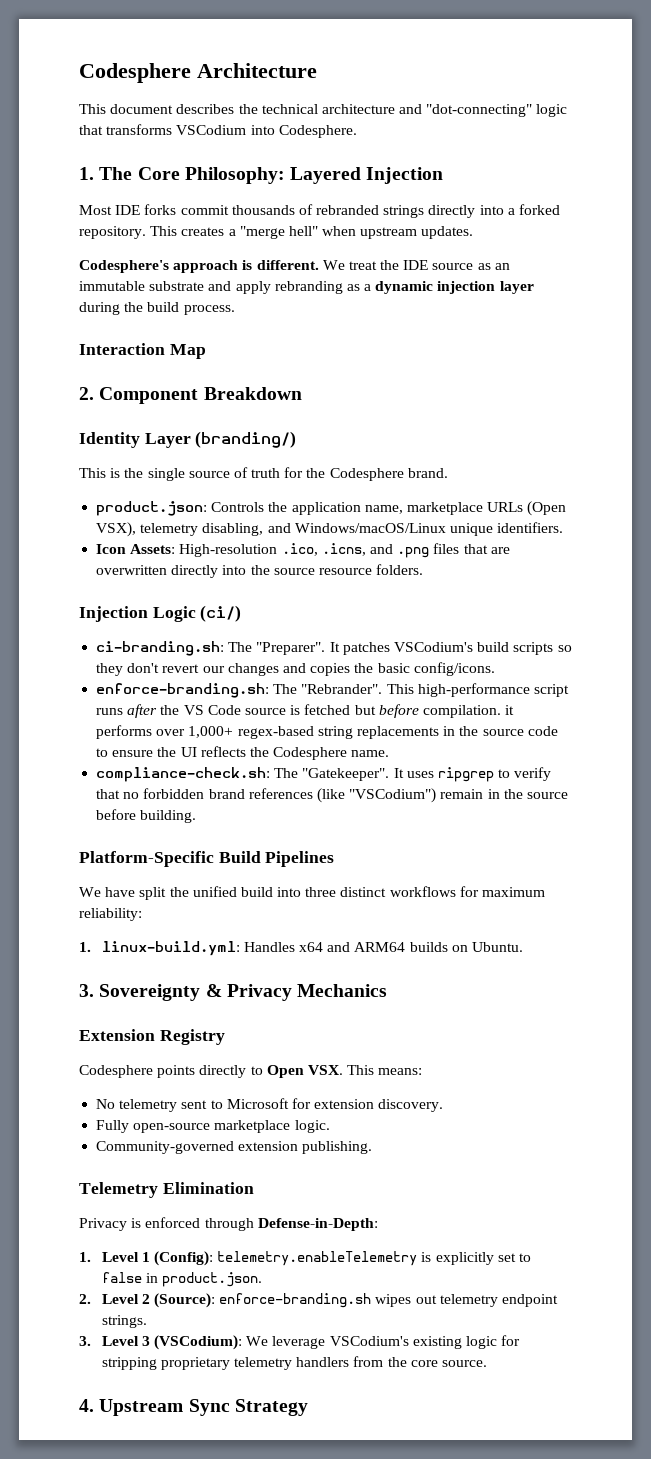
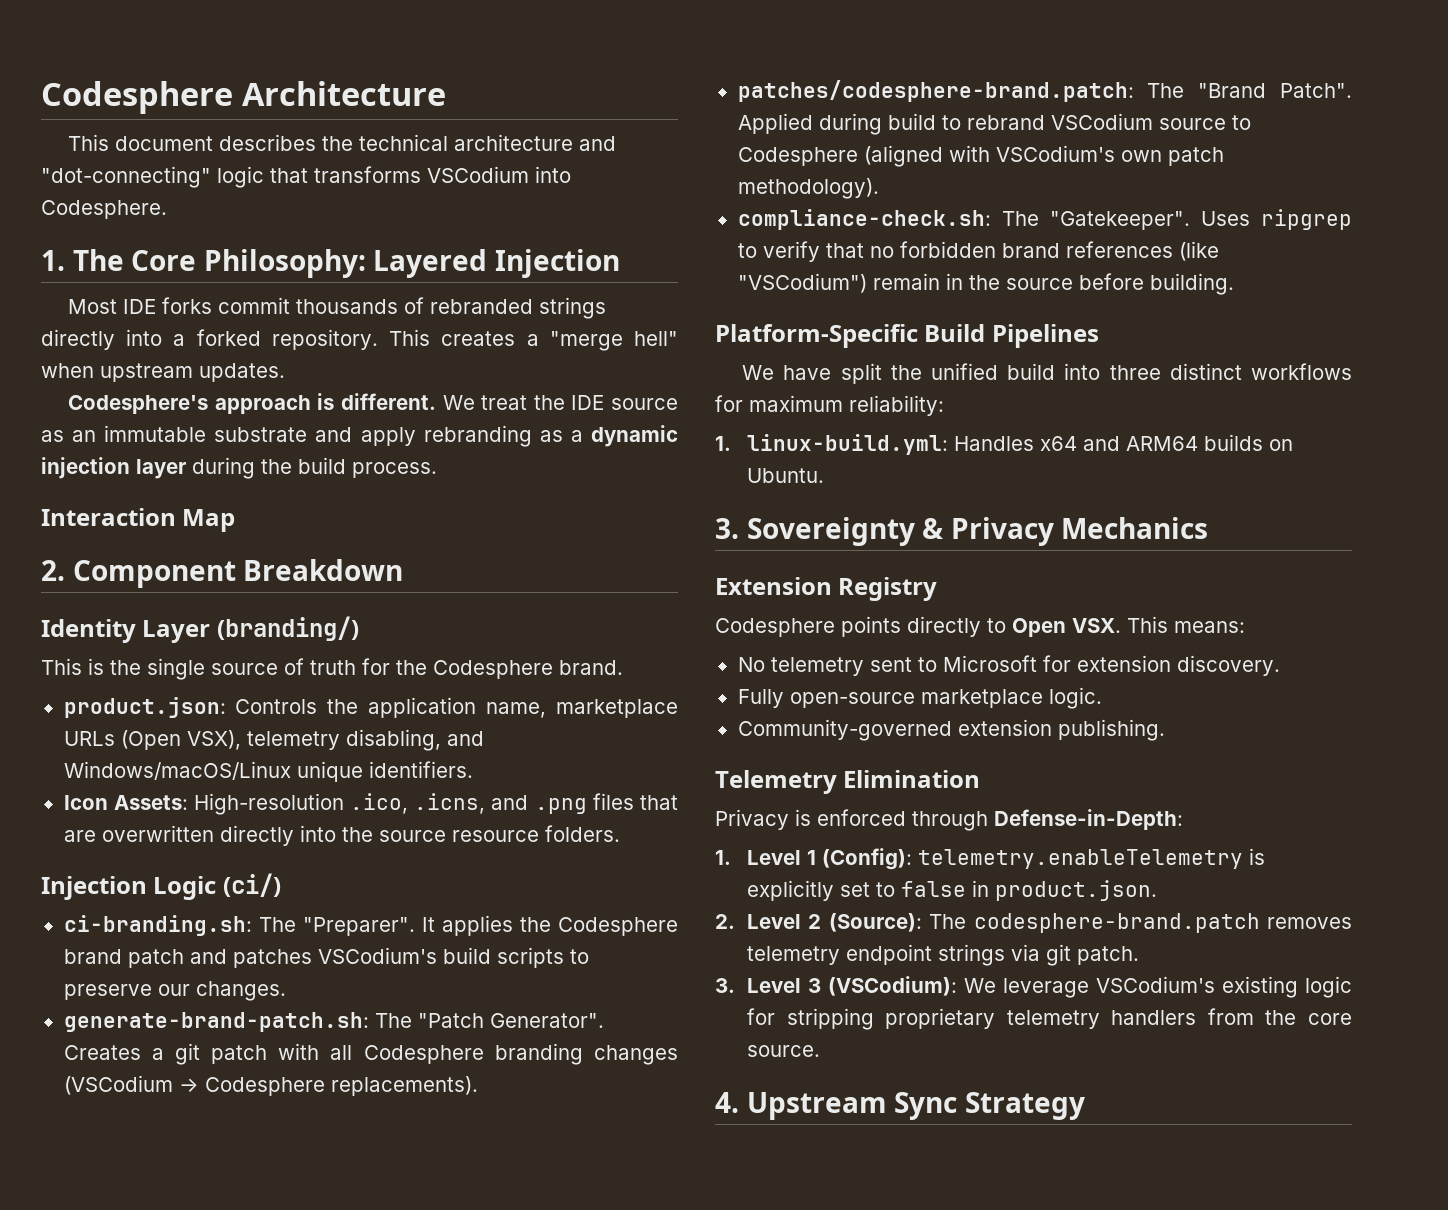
- It patches VSCodium's build scripts so they don't revert our changes and copies the basic config/icons.
- enforce-branding.sh: The "Rebrander". This high-performance script runs after the VS Code source is fetched but before compilation. it performs over 1,000+ regex-based string replacements in the source code to ensure the UI reflects the Codesphere name.
+ It applies the Codesphere brand patch and patches VSCodium's build scripts to preserve our changes.
+ generate-brand-patch.sh: The "Patch Generator". Creates a git patch with all Codesphere branding changes (VSCodium → Codesphere replacements).
+ patches/codesphere-brand.patch: The "Brand Patch". Applied during build to rebrand VSCodium source to Codesphere (aligned with VSCodium's own patch methodology).
- It uses ripgrep to verify that no forbidden brand references (like "VSCodium") remain in the source before building.
+ Uses ripgrep to verify that no forbidden brand references (like "VSCodium") remain in the source before building.
- 2. Level 2 (Source): enforce-branding.sh wipes out telemetry endpoint strings.
+ 2. Level 2 (Source): The codesphere-brand.patch removes telemetry endpoint strings via git patch.

